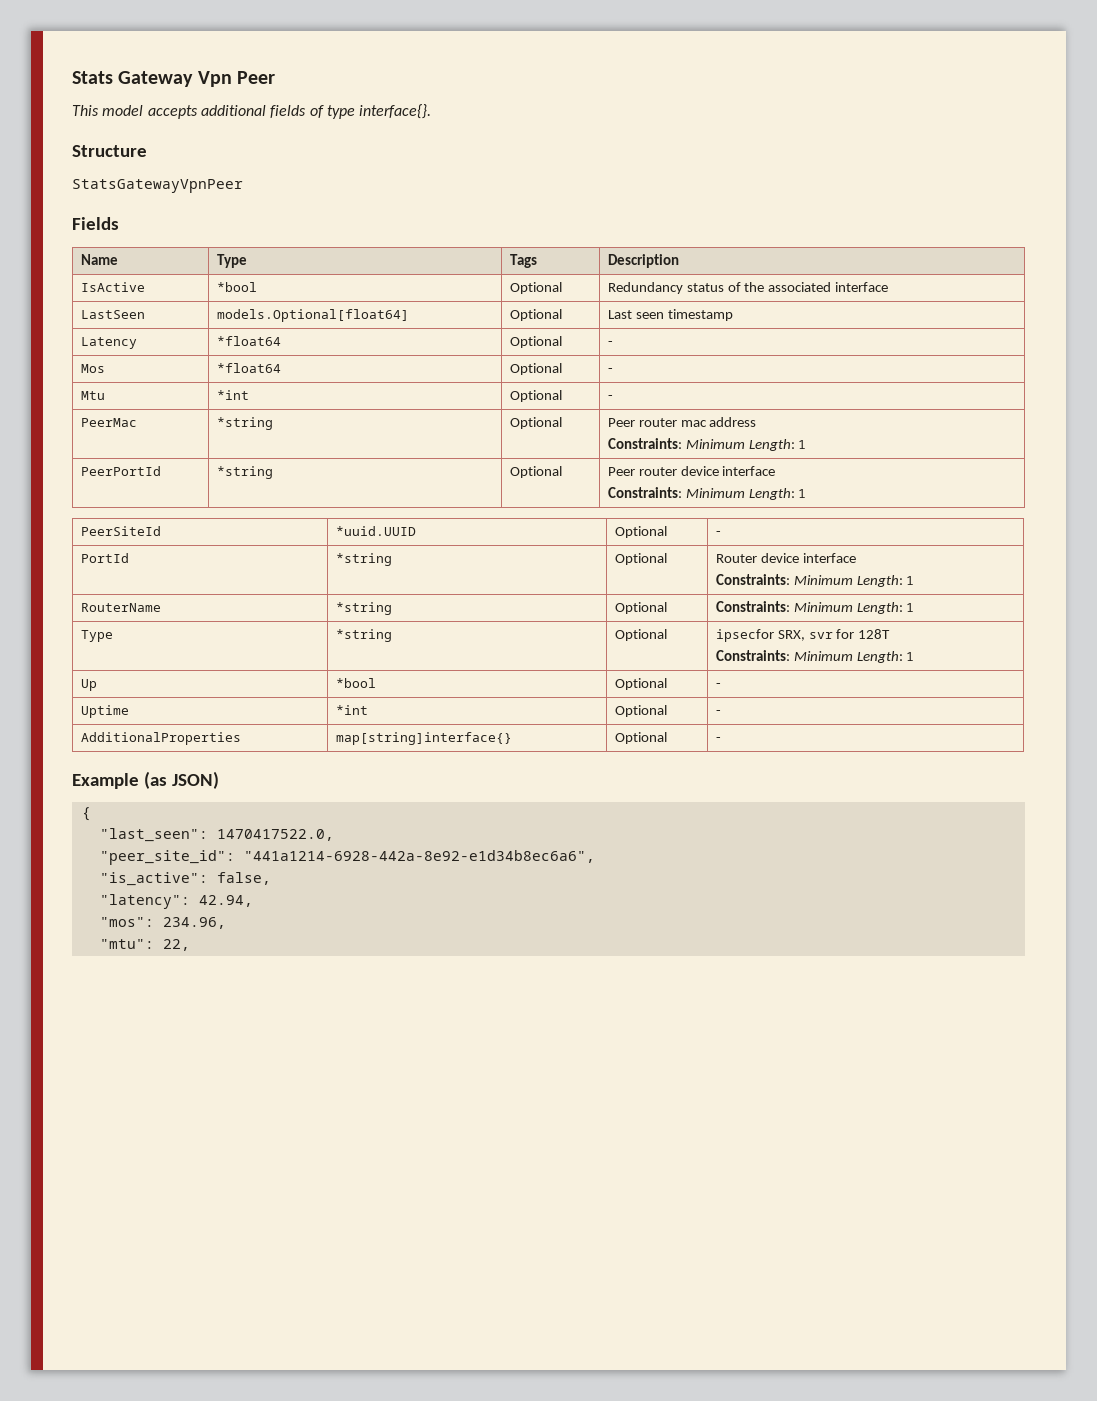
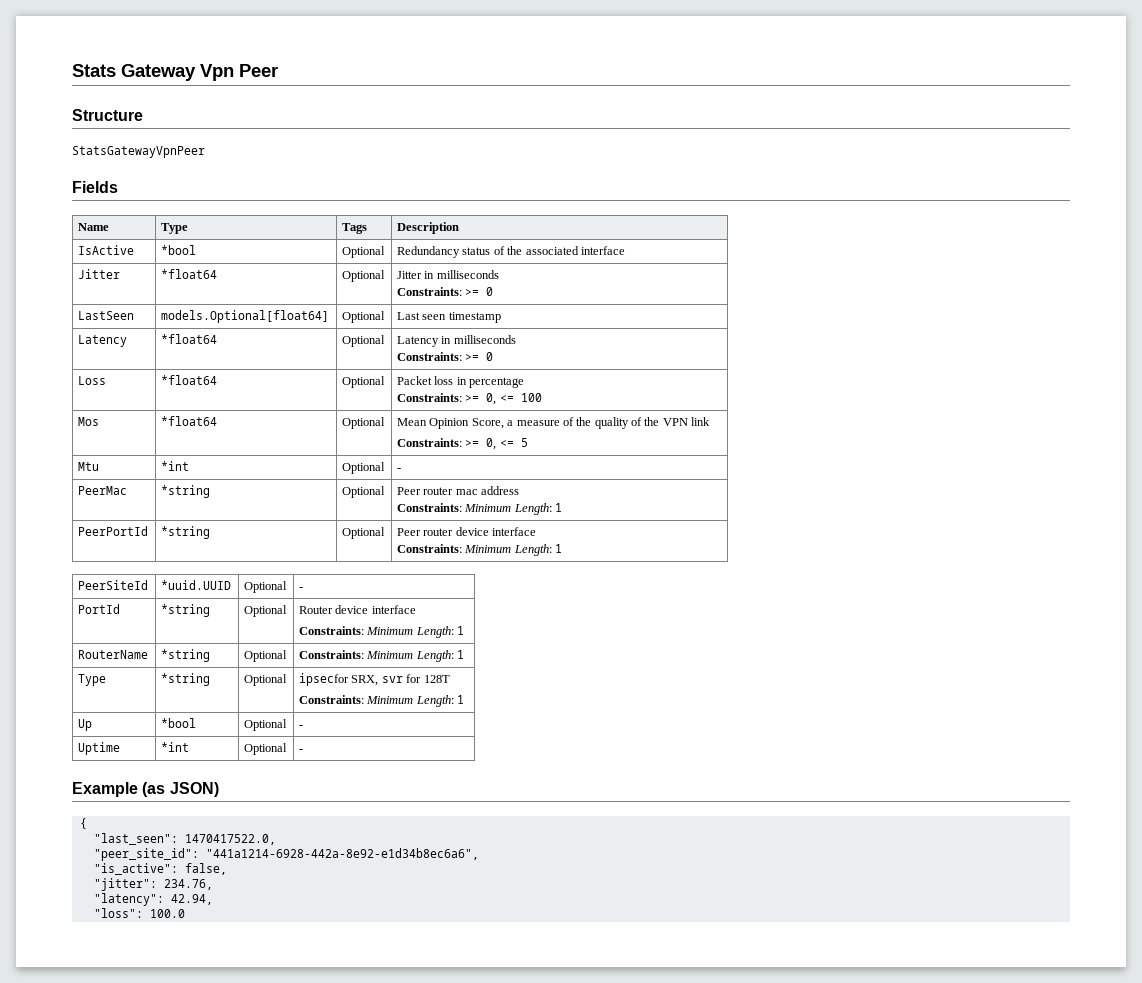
- This model accepts additional fields of type interface{}.
+ Jitter | *float64 | Optional | Jitter in milliseconds
+ Constraints: >= 0
- Latency | *float64 | Optional | -
- Mos | *float64 | Optional | -
+ Latency | *float64 | Optional | Latency in milliseconds
+ Constraints: >= 0
+ Loss | *float64 | Optional | Packet loss in percentage
+ Constraints: >= 0, <= 100
+ Mos | *float64 | Optional | Mean Opinion Score, a measure of the quality of the VPN link
+ Constraints: >= 0, <= 5
- AdditionalProperties | map[string]interface{} | Optional | -
+ "jitter": 234.76,
- "mos": 234.96,
- "mtu": 22,
+ "loss": 100.0

